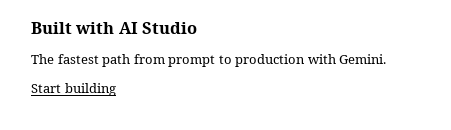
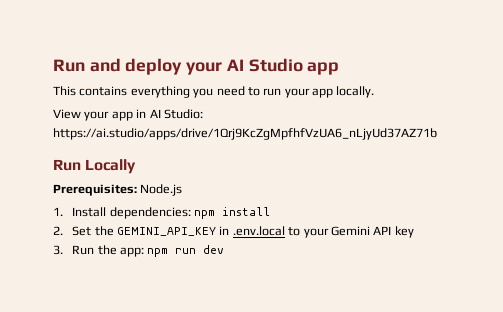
- Built with AI Studio
- The fastest path from prompt to production with Gemini.
- Start building
+ Run and deploy your AI Studio app
+ This contains everything you need to run your app locally.
+ View your app in AI Studio: https://ai.studio/apps/drive/1Qrj9KcZgMpfhfVzUA6_nLjyUd37AZ71b
+ Run Locally
+ Prerequisites: Node.js
+ 1. Install dependencies: npm install
+ 2. Set the GEMINI_API_KEY in .env.local to your Gemini API key
+ 3. Run the app: npm run dev

